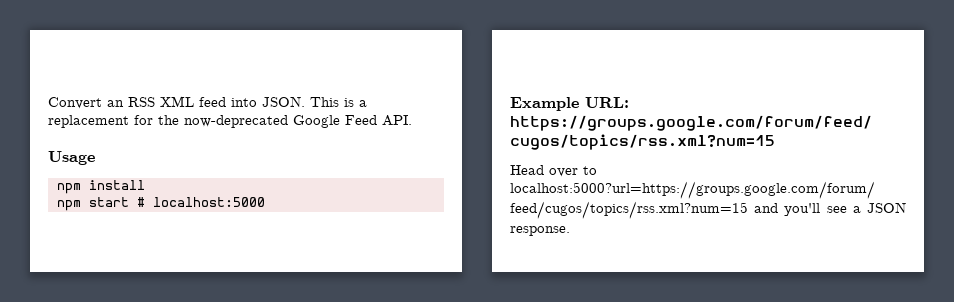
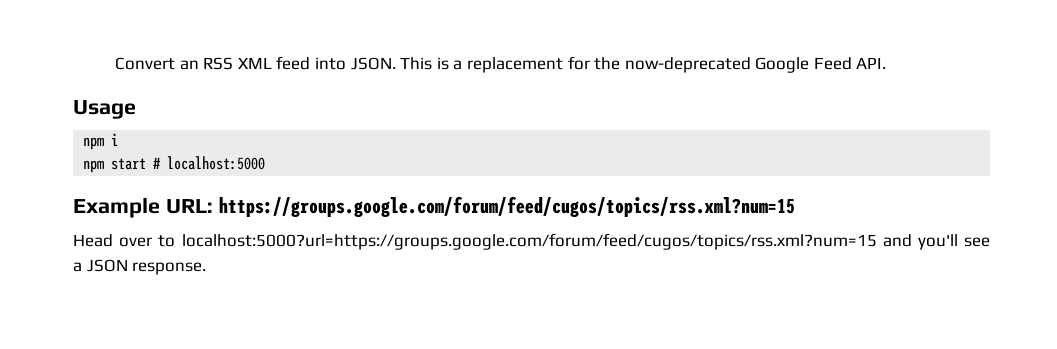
- npm install
+ npm i

